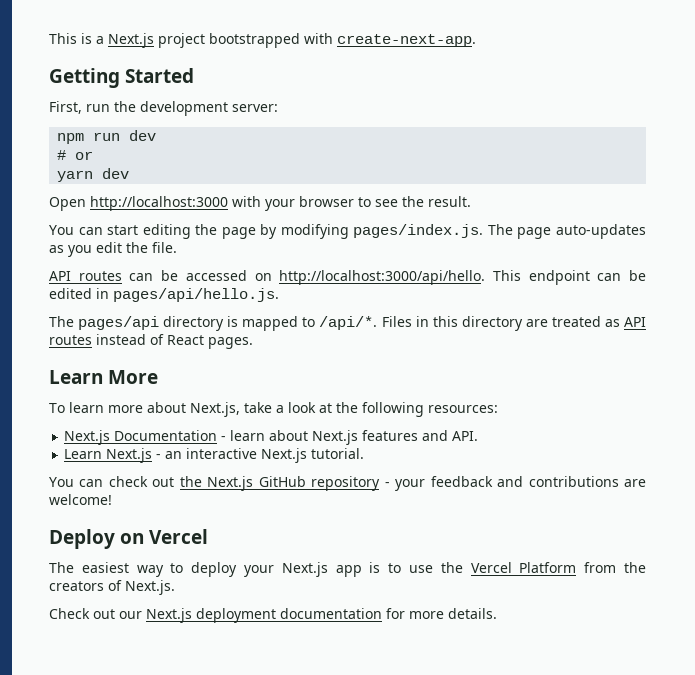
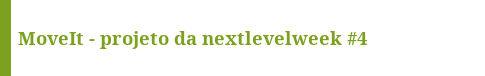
- This is a Next.js project bootstrapped with create-next-app.
- Getting Started
- First, run the development server:
- npm run dev
- # or
- yarn dev
- Open http://localhost:3000 with your browser to see the result.
- You can start editing the page by modifying pages/index.js. The page auto-updates as you edit the file.
- API routes can be accessed on http://localhost:3000/api/hello. This endpoint can be edited in pages/api/hello.js.
- The pages/api directory is mapped to /api/*. Files in this directory are treated as API routes instead of React pages.
- Learn More
- To learn more about Next.js, take a look at the following resources:
- Next.js Documentation - learn about Next.js features and API.
- Learn Next.js - an interactive Next.js tutorial.
- You can check out the Next.js GitHub repository - your feedback and contributions are welcome!
- Deploy on Vercel
- The easiest way to deploy your Next.js app is to use the Vercel Platform from the creators of Next.js.
- Check out our Next.js deployment documentation for more details.
+ MoveIt - projeto da nextlevelweek #4

